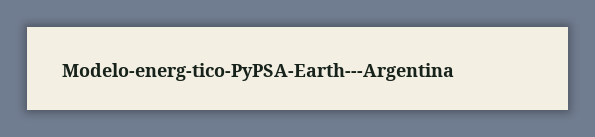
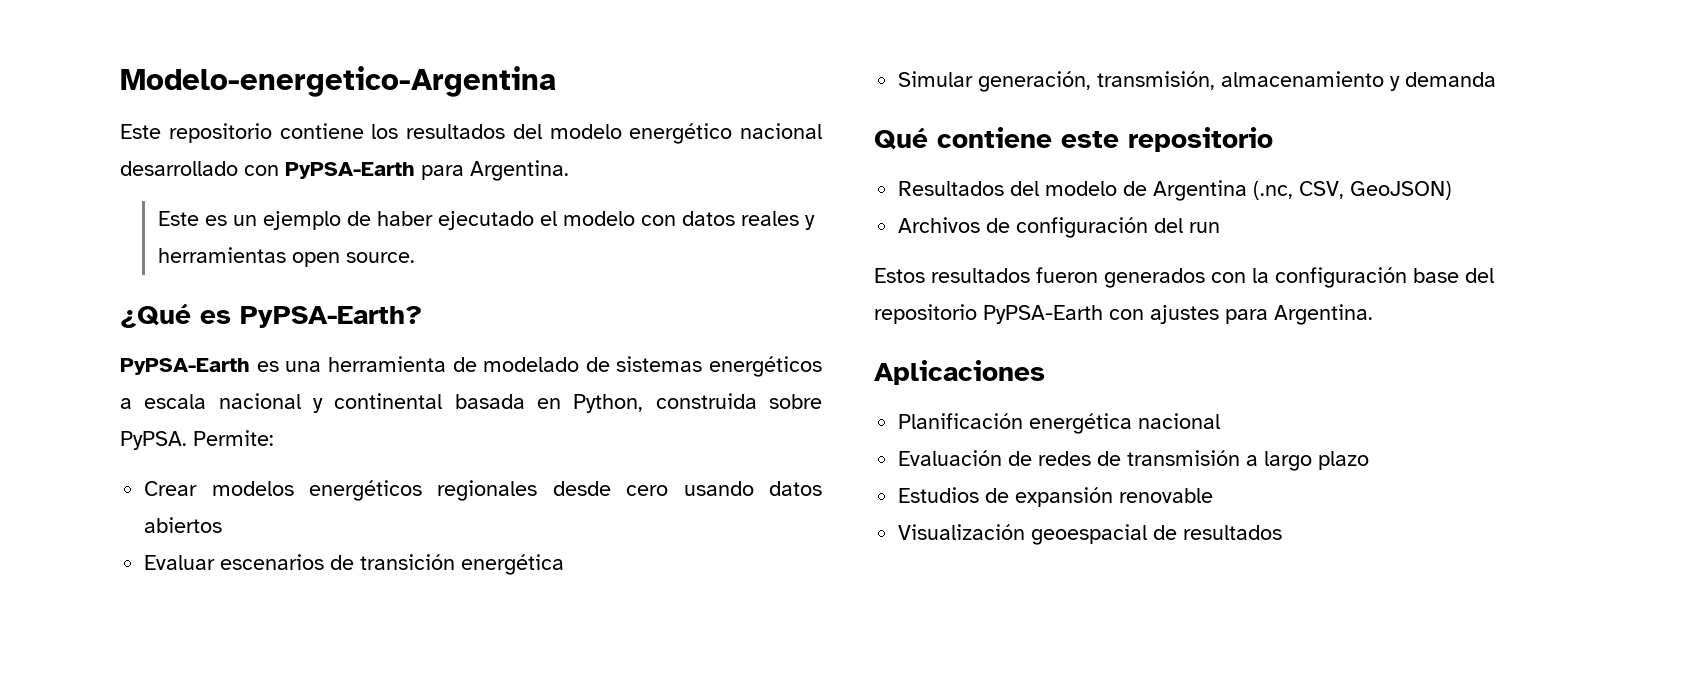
- Modelo-energ-tico-PyPSA-Earth---Argentina
+ Modelo-energetico-Argentina
+ Este repositorio contiene los resultados del modelo energético nacional desarrollado con PyPSA-Earth para Argentina.
+ Este es un ejemplo de haber ejecutado el modelo con datos reales y herramientas open source.
+ ¿Qué es PyPSA-Earth?
+ PyPSA-Earth es una herramienta de modelado de sistemas energéticos a escala nacional y continental basada en Python, construida sobre PyPSA. Permite:
+ Crear modelos energéticos regionales desde cero usando datos abiertos
+ Evaluar escenarios de transición energética
+ Simular generación, transmisión, almacenamiento y demanda
+ Qué contiene este repositorio
+ Resultados del modelo de Argentina (.nc, CSV, GeoJSON)
+ Archivos de configuración del run
+ Estos resultados fueron generados con la configuración base del repositorio PyPSA-Earth con ajustes para Argentina.
+ Aplicaciones
+ Planificación energética nacional
+ Evaluación de redes de transmisión a largo plazo
+ Estudios de expansión renovable
+ Visualización geoespacial de resultados

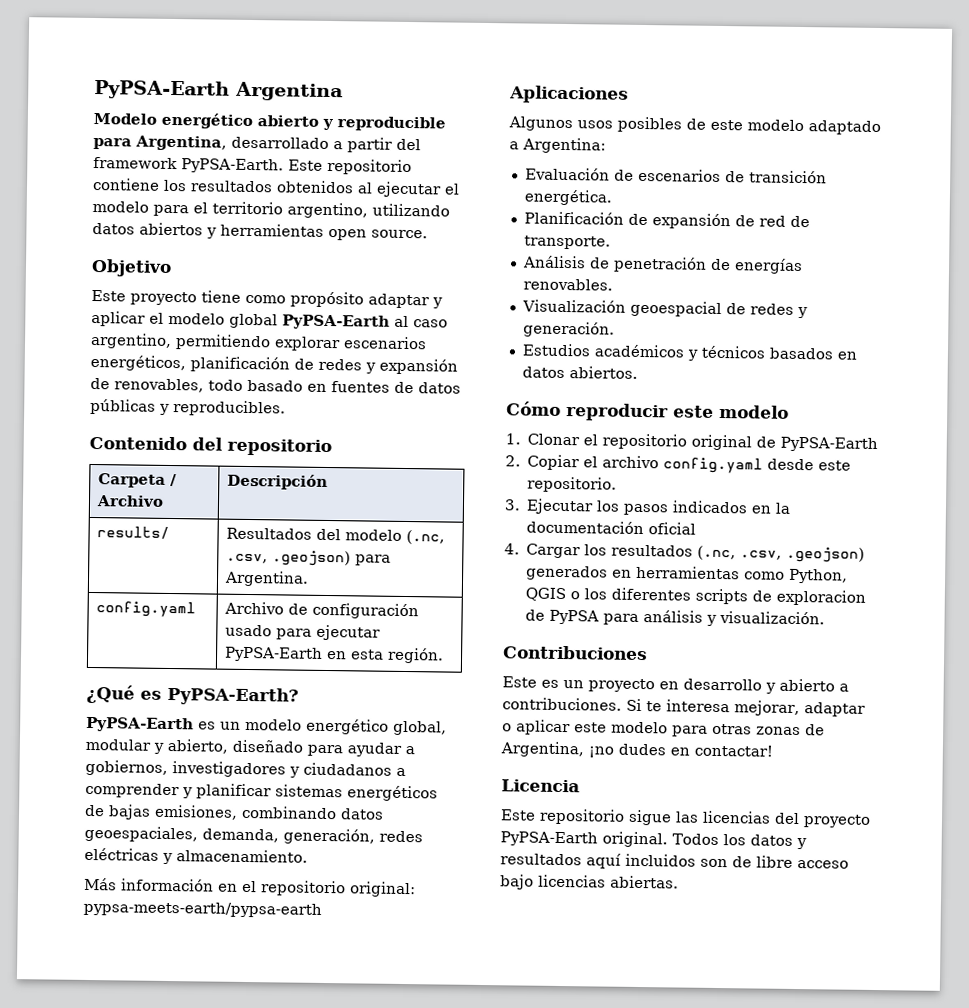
- Modelo-energetico-Argentina
- Este repositorio contiene los resultados del modelo energético nacional desarrollado con PyPSA-Earth para Argentina.
- Este es un ejemplo de haber ejecutado el modelo con datos reales y herramientas open source.
+ PyPSA-Earth Argentina
+ Modelo energético abierto y reproducible para Argentina, desarrollado a partir del framework PyPSA-Earth. Este repositorio contiene los resultados obtenidos al ejecutar el modelo para el territorio argentino, utilizando datos abiertos y herramientas open source.
+ Objetivo
+ Este proyecto tiene como propósito adaptar y aplicar el modelo global PyPSA-Earth al caso argentino, permitiendo explorar escenarios energéticos, planificación de redes y expansión de renovables, todo basado en fuentes de datos públicas y reproducibles.
+ Contenido del repositorio
+ Carpeta / Archivo | Descripción
+ results/ | Resultados del modelo (.nc, .csv, .geojson) para Argentina.
+ config.yaml | Archivo de configuración usado para ejecutar PyPSA-Earth en esta región.
- PyPSA-Earth es una herramienta de modelado de sistemas energéticos a escala nacional y continental basada en Python, construida sobre PyPSA. Permite:
- Crear modelos energéticos regionales desde cero usando datos abiertos
- Evaluar escenarios de transición energética
- Simular generación, transmisión, almacenamiento y demanda
- Qué contiene este repositorio
- Resultados del modelo de Argentina (.nc, CSV, GeoJSON)
- Archivos de configuración del run
- Estos resultados fueron generados con la configuración base del repositorio PyPSA-Earth con ajustes para Argentina.
+ PyPSA-Earth es un modelo energético global, modular y abierto, diseñado para ayudar a gobiernos, investigadores y ciudadanos a comprender y planificar sistemas energéticos de bajas emisiones, combinando datos geoespaciales, demanda, generación, redes eléctricas y almacenamiento.
+ Más información en el repositorio original: pypsa-meets-earth/pypsa-earth
  Aplicaciones
- Planificación energética nacional
- Evaluación de redes de transmisión a largo plazo
- Estudios de expansión renovable
- Visualización geoespacial de resultados
+ Algunos usos posibles de este modelo adaptado a Argentina:
+ Evaluación de escenarios de transición energética.
+ Planificación de expansión de red de transporte.
+ Análisis de penetración de energías renovables.
+ Visualización geoespacial de redes y generación.
+ Estudios académicos y técnicos basados en datos abiertos.
+ Cómo reproducir este modelo
+ 1. Clonar el repositorio original de PyPSA-Earth
+ 2. Copiar el archivo config.yaml desde este repositorio.
+ 3. Ejecutar los pasos indicados en la documentación oficial
+ 4. Cargar los resultados (.nc, .csv, .geojson) generados en herramientas como Python, QGIS o los diferentes scripts de exploracion de PyPSA para análisis y visualización.
+ Contribuciones
+ Este es un proyecto en desarrollo y abierto a contribuciones. Si te interesa mejorar, adaptar o aplicar este modelo para otras zonas de Argentina, ¡no dudes en contactar!
+ Licencia
+ Este repositorio sigue las licencias del proyecto PyPSA-Earth original. Todos los datos y resultados aquí incluidos son de libre acceso bajo licencias abiertas.

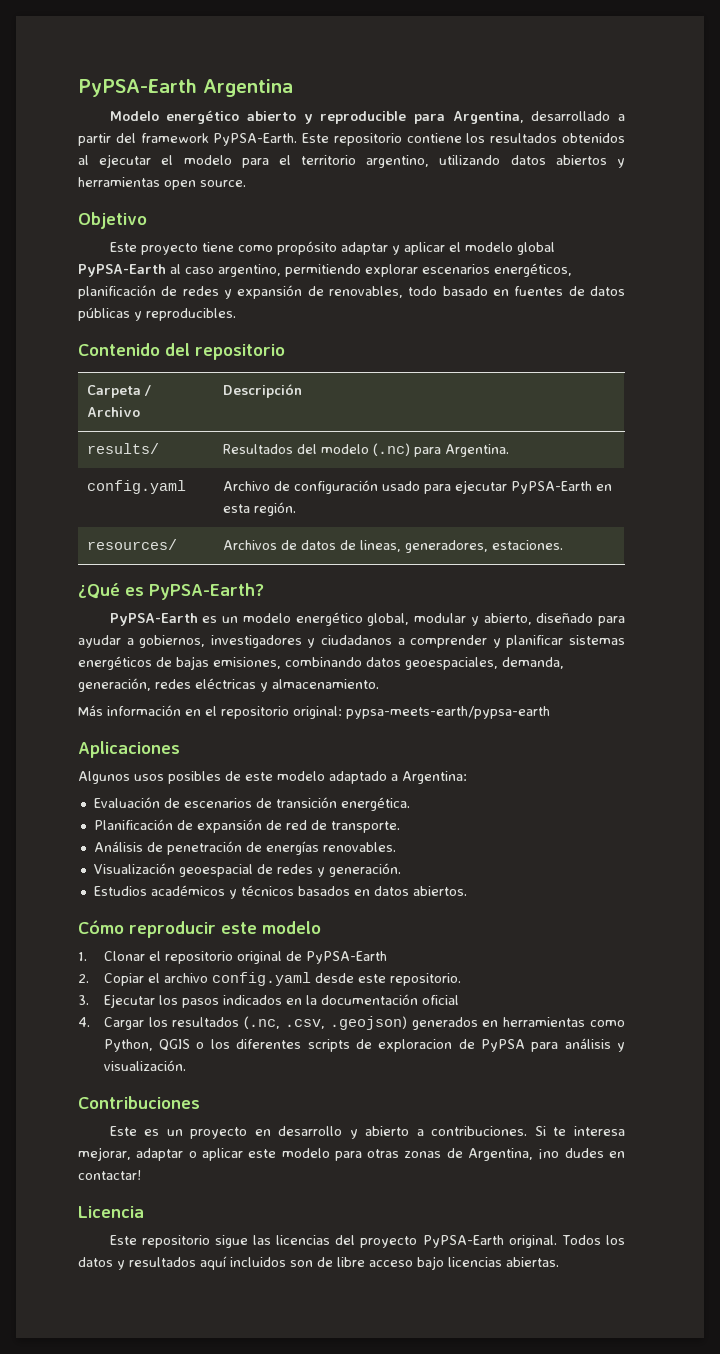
- results/ | Resultados del modelo (.nc, .csv, .geojson) para Argentina.
+ results/ | Resultados del modelo (.nc) para Argentina.
+ resources/ | Archivos de datos de lineas, generadores, estaciones.

